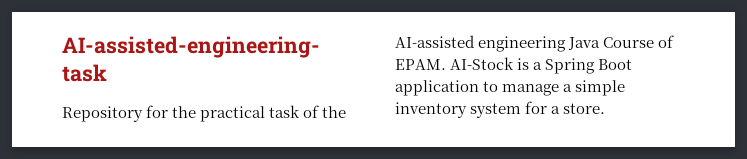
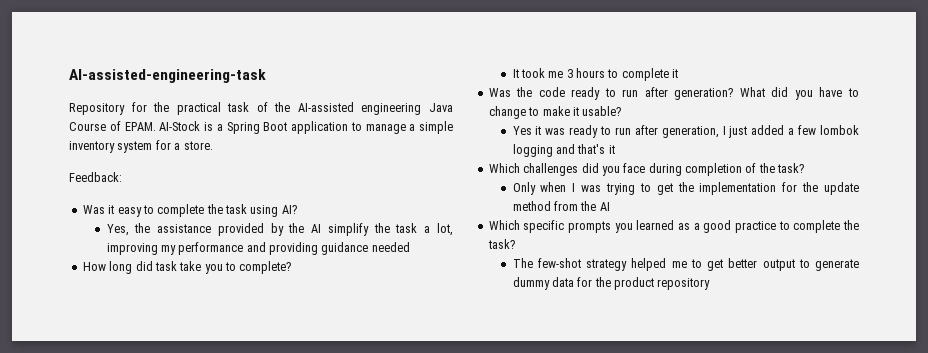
+ Feedback:
+ Was it easy to complete the task using AI?
+ Yes, the assistance provided by the AI simplify the task a lot, improving my performance and providing guidance needed
+ How long did task take you to complete?
+ It took me 3 hours to complete it
+ Was the code ready to run after generation? What did you have to change to make it usable?
+ Yes it was ready to run after generation, I just added a few lombok logging and that's it
+ Which challenges did you face during completion of the task?
+ Only when I was trying to get the implementation for the update method from the AI
+ Which specific prompts you learned as a good practice to complete the task?
+ The few-shot strategy helped me to get better output to generate dummy data for the product repository

